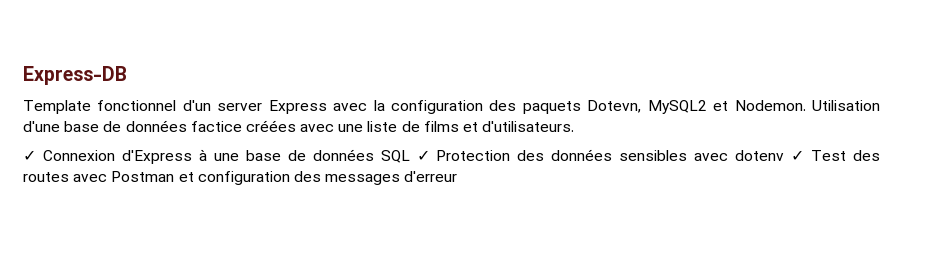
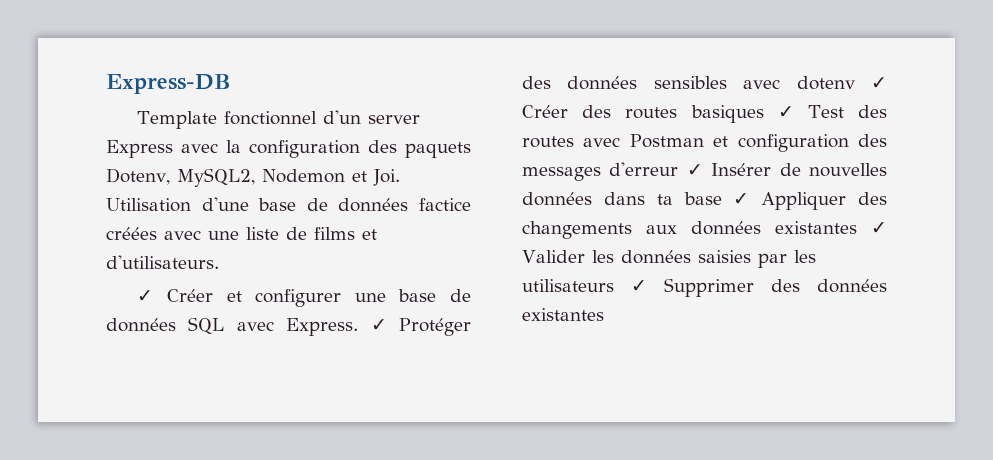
- Template fonctionnel d'un server Express avec la configuration des paquets Dotevn, MySQL2 et Nodemon. Utilisation d'une base de données factice créées avec une liste de films et d'utilisateurs.
+ Template fonctionnel d'un server Express avec la configuration des paquets Dotenv, MySQL2, Nodemon et Joi. Utilisation d'une base de données factice créées avec une liste de films et d'utilisateurs.
- ✓ Connexion d'Express à une base de données SQL ✓ Protection des données sensibles avec dotenv ✓ Test des routes avec Postman et configuration des messages d'erreur
+ ✓ Créer et configurer une base de données SQL avec Express. ✓ Protéger des données sensibles avec dotenv ✓ Créer des routes basiques ✓ Test des routes avec Postman et configuration des messages d'erreur ✓ Insérer de nouvelles données dans ta base ✓ Appliquer des changements aux données existantes ✓ Valider les données saisies par les utilisateurs ✓ Supprimer des données existantes

